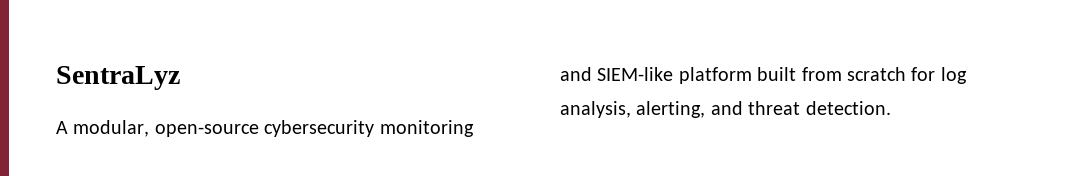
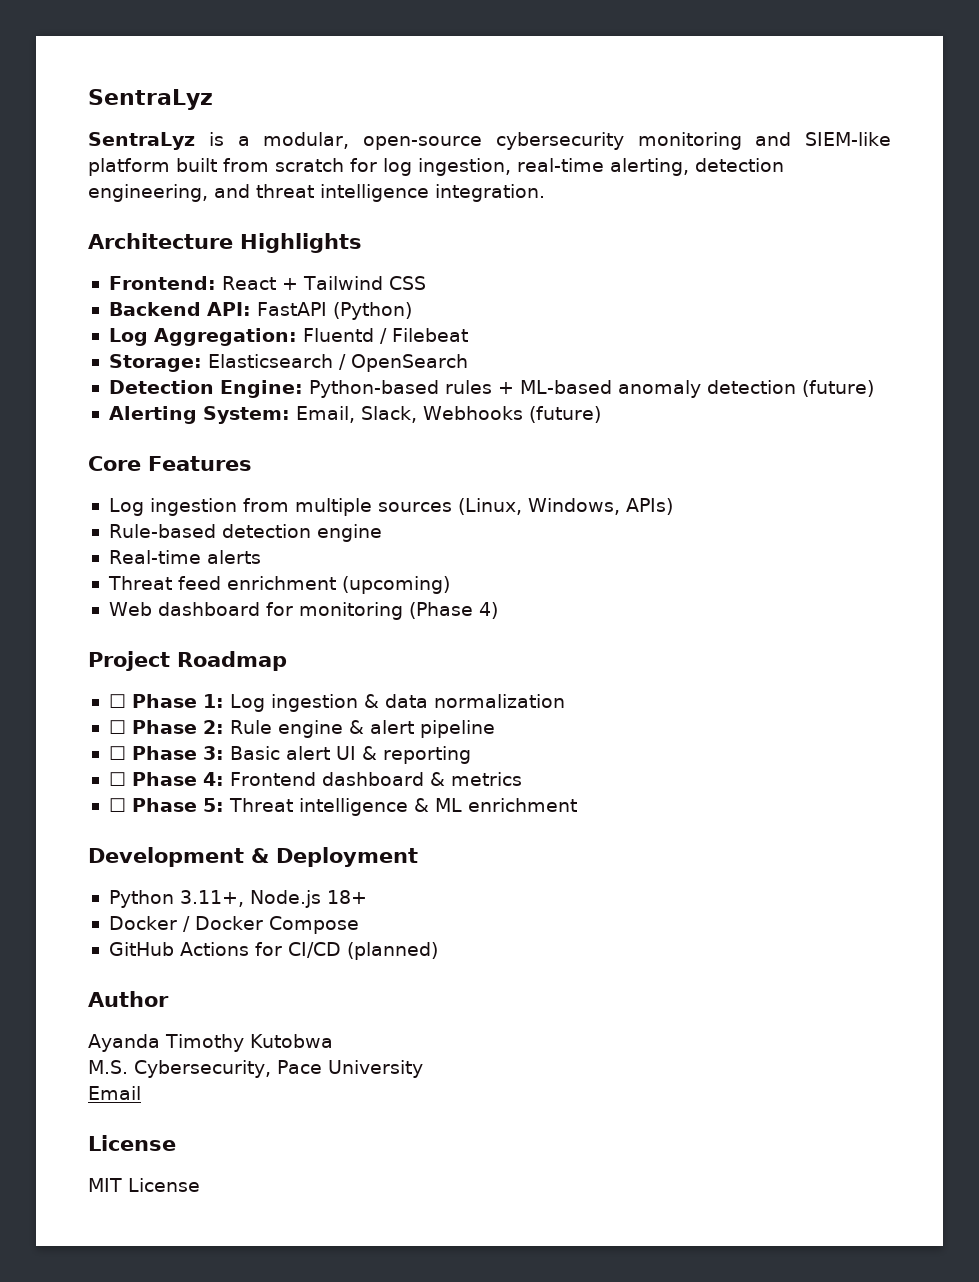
- A modular, open-source cybersecurity monitoring and SIEM-like platform built from scratch for log analysis, alerting, and threat detection.
+ SentraLyz is a modular, open-source cybersecurity monitoring and SIEM-like platform built from scratch for log ingestion, real-time alerting, detection engineering, and threat intelligence integration.
+ Architecture Highlights
+ Frontend: React + Tailwind CSS
+ Backend API: FastAPI (Python)
+ Log Aggregation: Fluentd / Filebeat
+ Storage: Elasticsearch / OpenSearch
+ Detection Engine: Python-based rules + ML-based anomaly detection (future)
+ Alerting System: Email, Slack, Webhooks (future)
+ Core Features
+ Log ingestion from multiple sources (Linux, Windows, APIs)
+ Rule-based detection engine
+ Real-time alerts
+ Threat feed enrichment (upcoming)
+ Web dashboard for monitoring (Phase 4)
+ Project Roadmap
+ ☐ Phase 1: Log ingestion & data normalization
+ ☐ Phase 2: Rule engine & alert pipeline
+ ☐ Phase 3: Basic alert UI & reporting
+ ☐ Phase 4: Frontend dashboard & metrics
+ ☐ Phase 5: Threat intelligence & ML enrichment
+ Development & Deployment
+ Python 3.11+, Node.js 18+
+ Docker / Docker Compose
+ GitHub Actions for CI/CD (planned)
+ Author
+ Ayanda Timothy Kutobwa
+ M.S. Cybersecurity, Pace University
+ Email
+ License
+ MIT License

